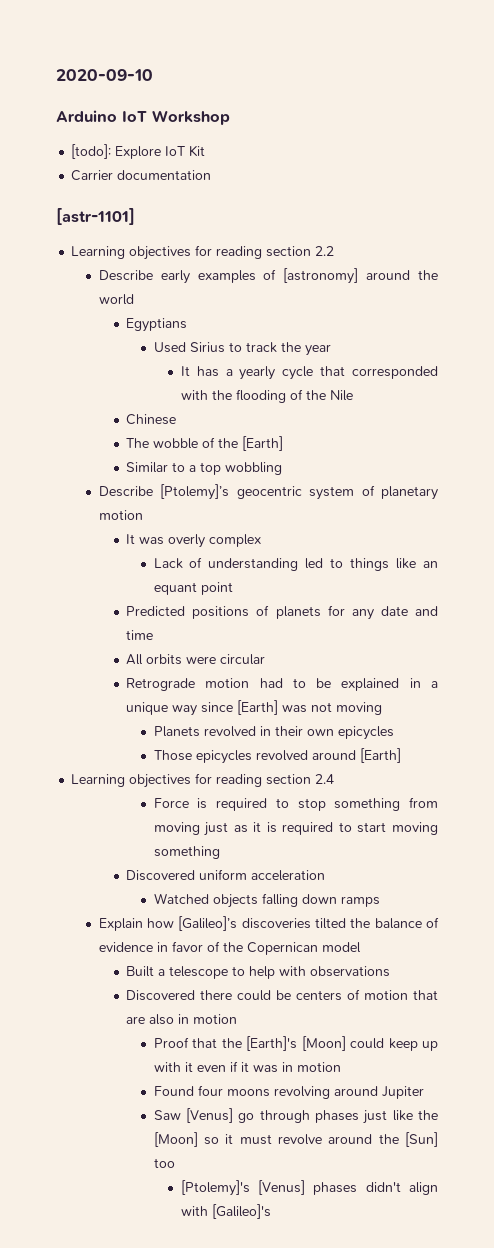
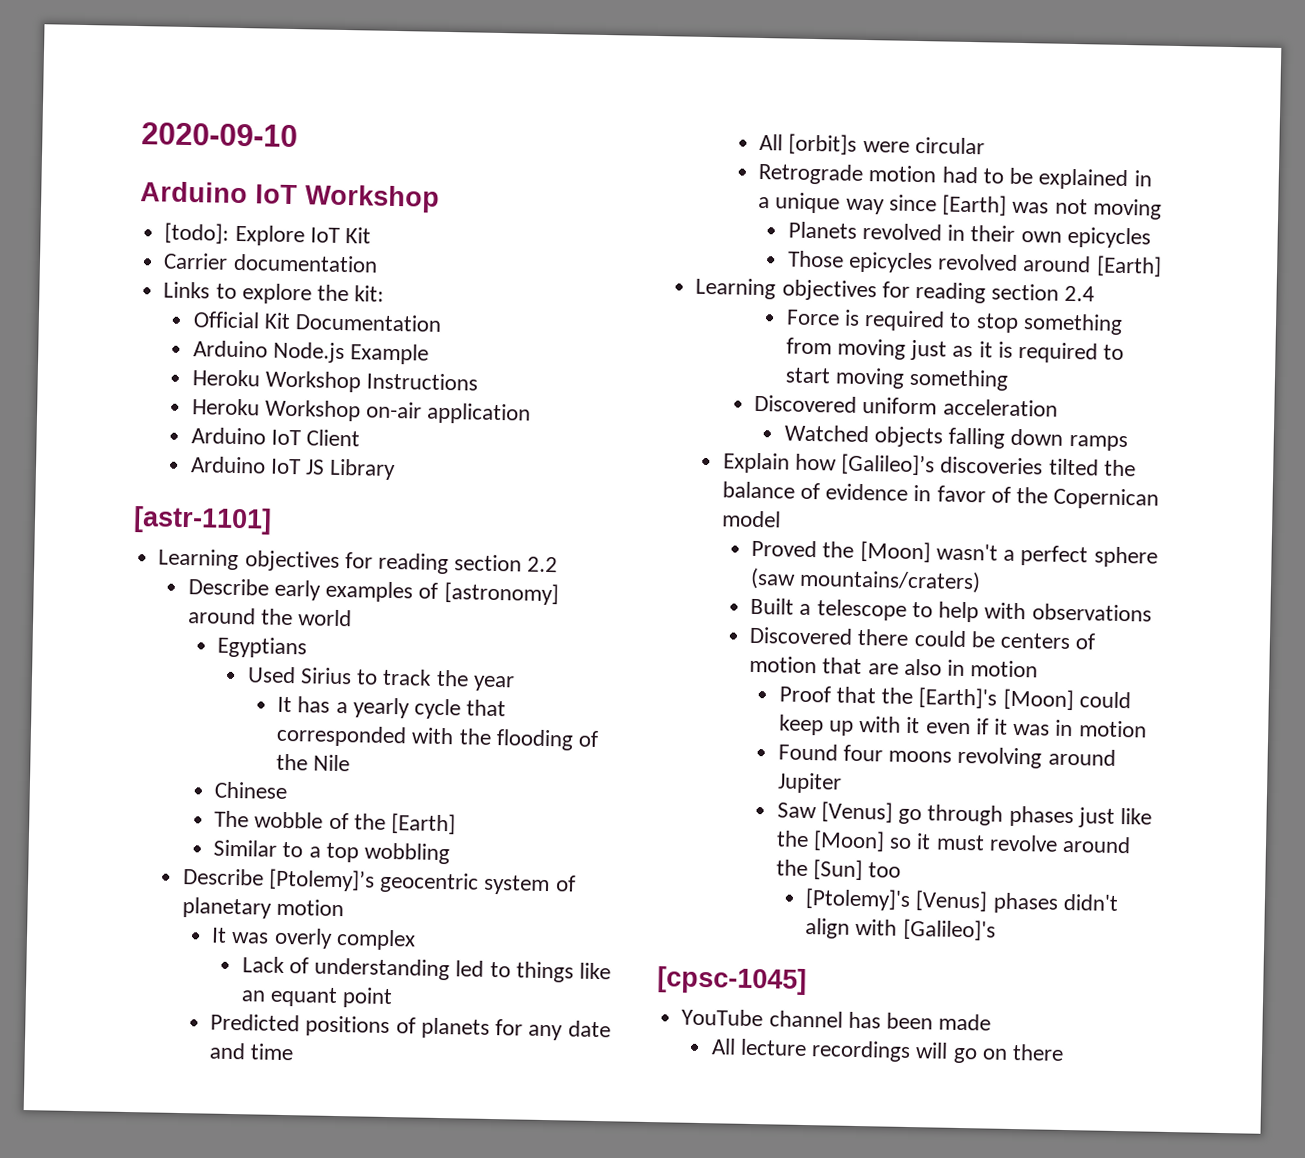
+ Links to explore the kit:
+ Official Kit Documentation
+ Arduino Node.js Example
+ Heroku Workshop Instructions
+ Heroku Workshop on-air application
+ Arduino IoT Client
+ Arduino IoT JS Library
- All orbits were circular
+ All [orbit]s were circular
+ Proved the [Moon] wasn't a perfect sphere (saw mountains/craters)
+ [cpsc-1045]
+ YouTube channel has been made
+ All lecture recordings will go on there

